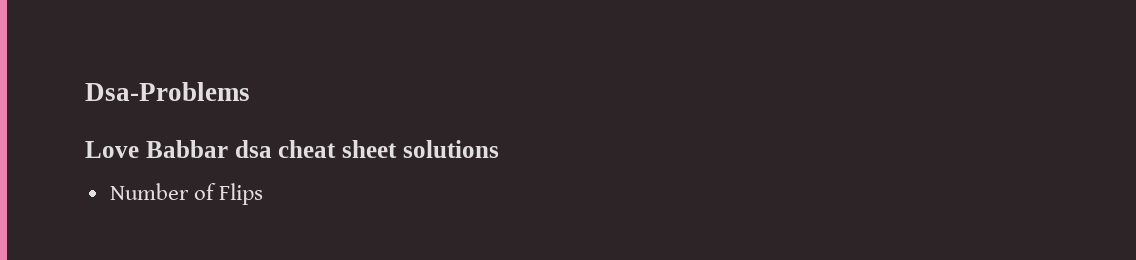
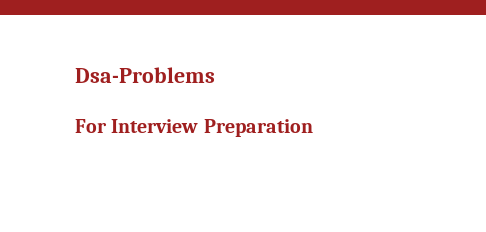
- Love Babbar dsa cheat sheet solutions
- Number of Flips
+ For Interview Preparation

